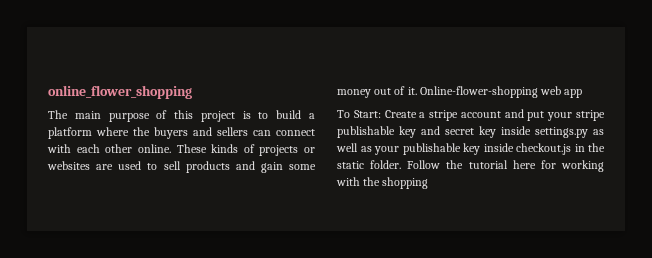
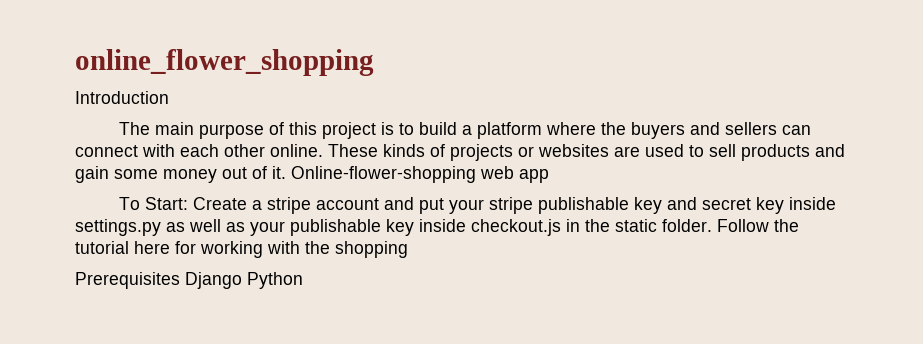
+ Introduction
+ Prerequisites Django Python

